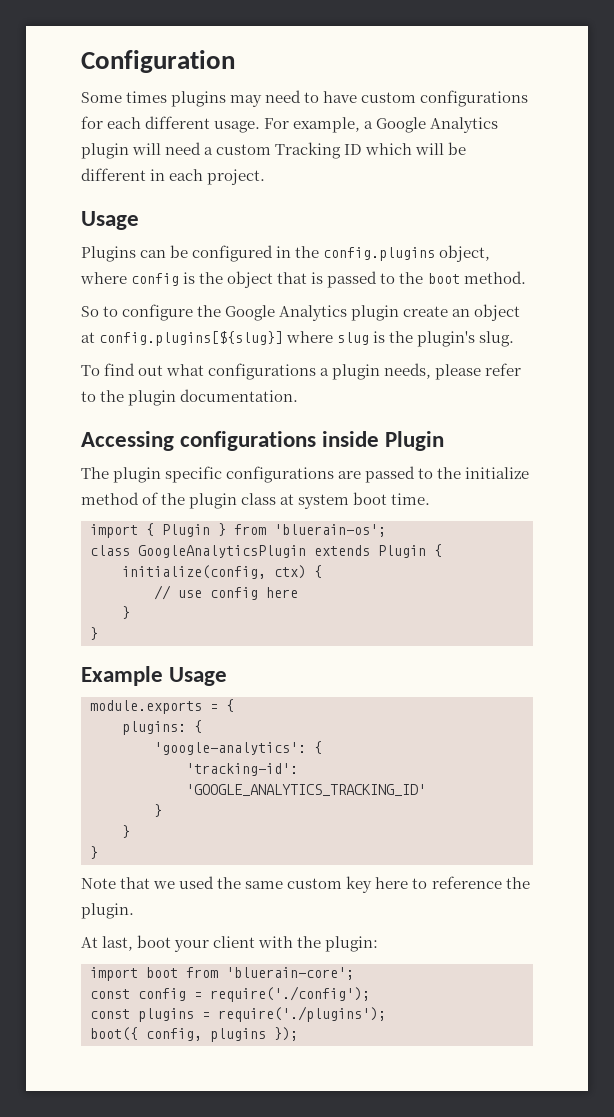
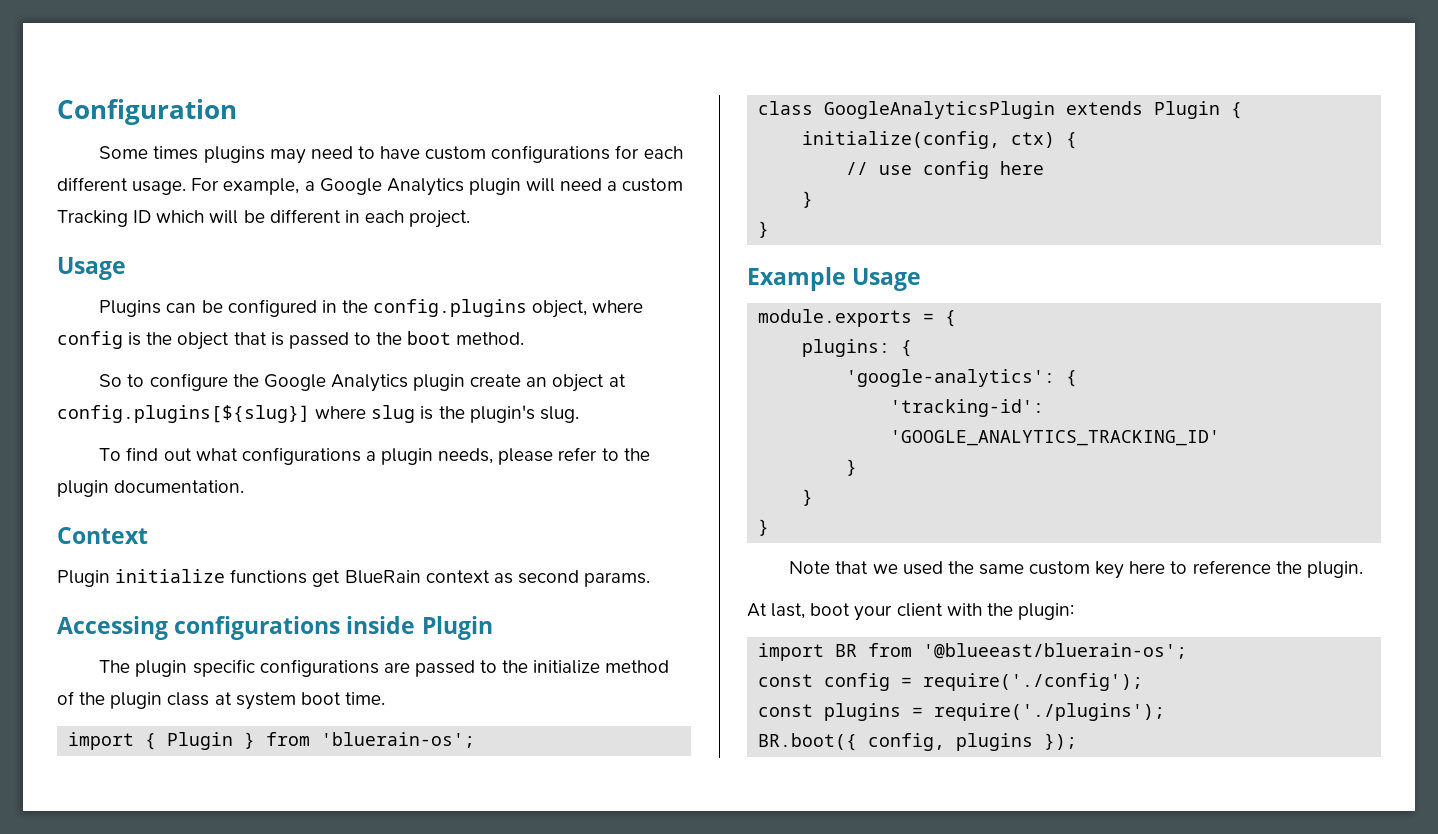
+ Context
+ Plugin initialize functions get BlueRain context as second params.
- import boot from 'bluerain-core';
+ import BR from '@blueeast/bluerain-os';
- boot({ config, plugins });
+ BR.boot({ config, plugins });

